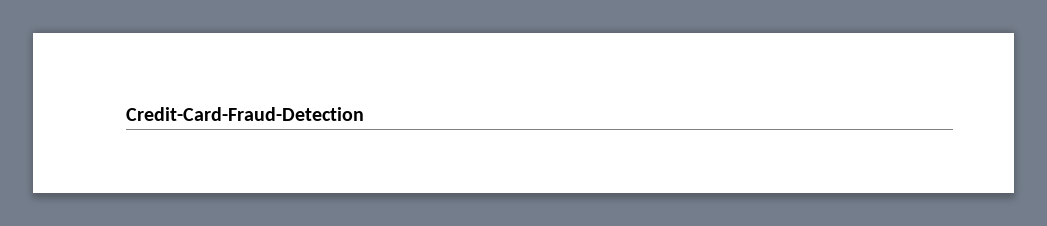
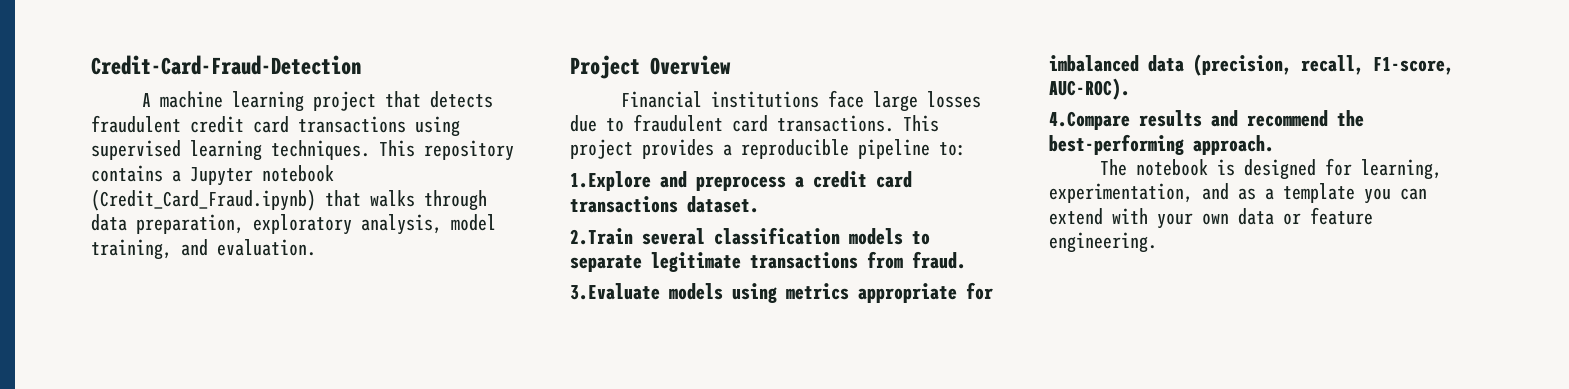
+ A machine learning project that detects fraudulent credit card transactions using supervised learning techniques. This repository contains a Jupyter notebook (Credit_Card_Fraud.ipynb) that walks through data preparation, exploratory analysis, model training, and evaluation.
+ Project Overview
+ Financial institutions face large losses due to fraudulent card transactions. This project provides a reproducible pipeline to:
+ 1.Explore and preprocess a credit card transactions dataset.
+ 2.Train several classification models to separate legitimate transactions from fraud.
+ 3.Evaluate models using metrics appropriate for imbalanced data (precision, recall, F1-score, AUC-ROC).
+ 4.Compare results and recommend the best-performing approach.
+ The notebook is designed for learning, experimentation, and as a template you can extend with your own data or feature engineering.

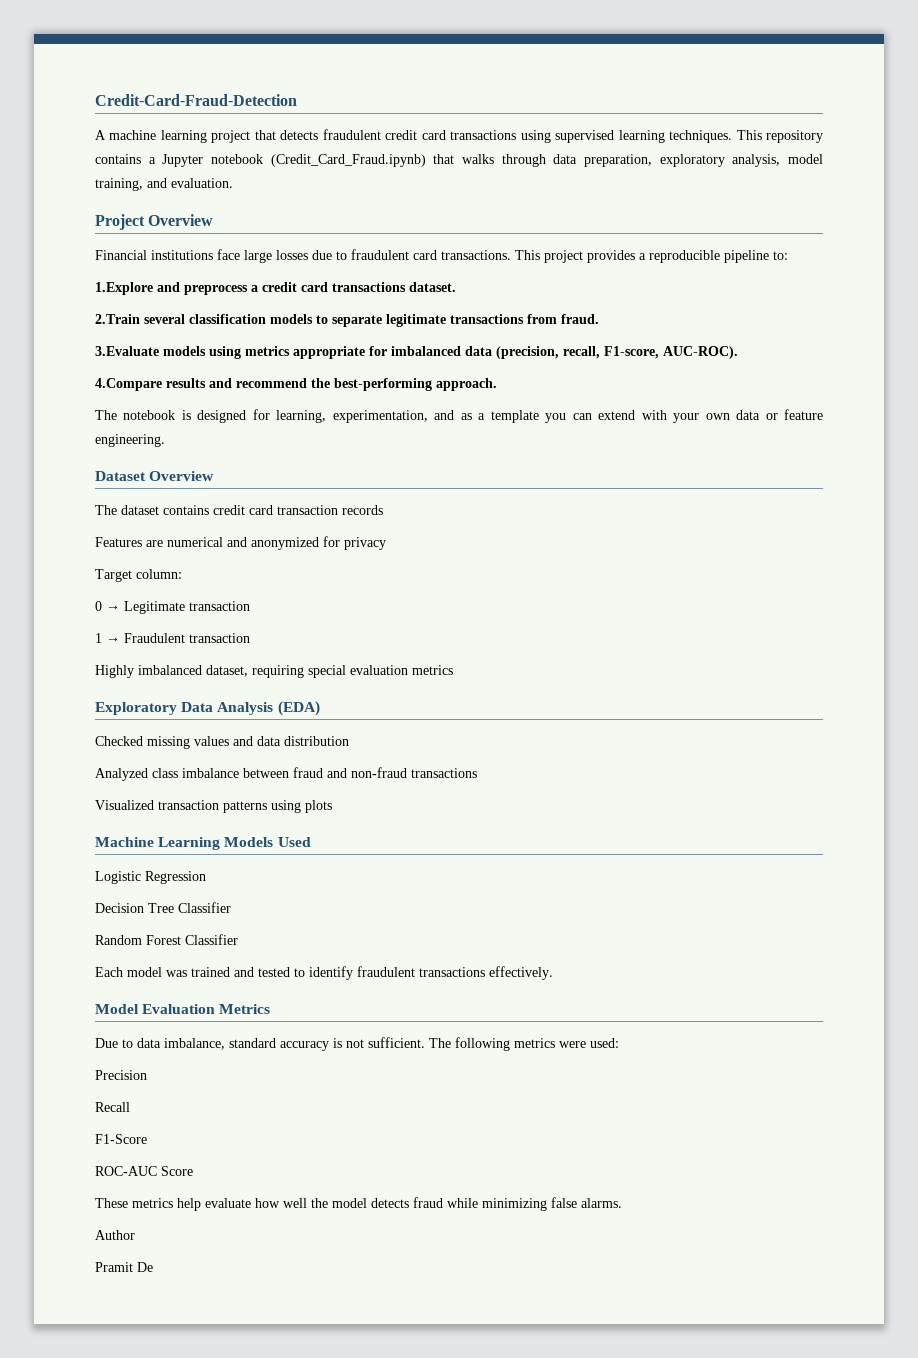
+ Dataset Overview
+ The dataset contains credit card transaction records
+ Features are numerical and anonymized for privacy
+ Target column:
+ 0 → Legitimate transaction
+ 1 → Fraudulent transaction
+ Highly imbalanced dataset, requiring special evaluation metrics
+ Exploratory Data Analysis (EDA)
+ Checked missing values and data distribution
+ Analyzed class imbalance between fraud and non-fraud transactions
+ Visualized transaction patterns using plots
+ Machine Learning Models Used
+ Logistic Regression
+ Decision Tree Classifier
+ Random Forest Classifier
+ Each model was trained and tested to identify fraudulent transactions effectively.
+ Model Evaluation Metrics
+ Due to data imbalance, standard accuracy is not sufficient. The following metrics were used:
+ Precision
+ Recall
+ F1-Score
+ ROC-AUC Score
+ These metrics help evaluate how well the model detects fraud while minimizing false alarms.
+ Author
+ Pramit De

